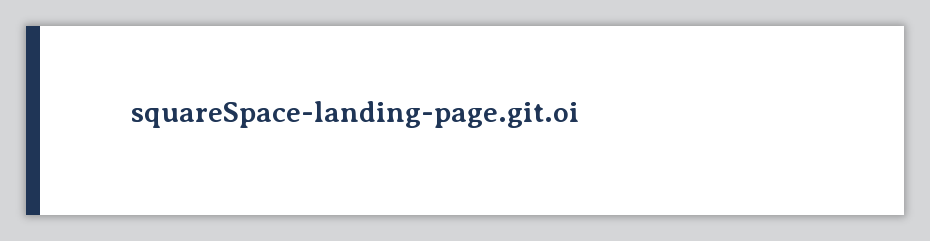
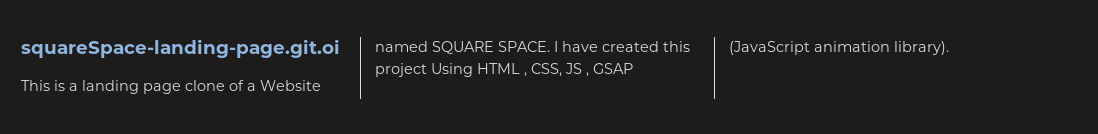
+ This is a landing page clone of a Website named SQUARE SPACE. I have created this project Using HTML , CSS, JS , GSAP (JavaScript animation library).

